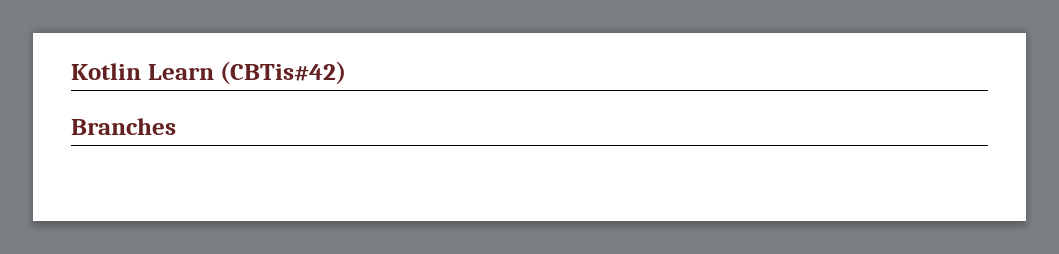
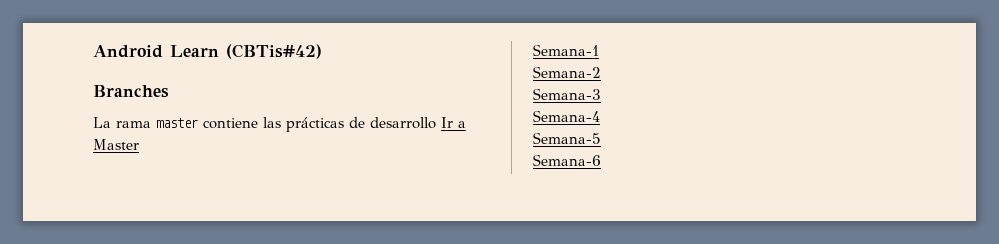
- Kotlin Learn (CBTis#42)
+ Android Learn (CBTis#42)
+ La rama master contiene las prácticas de desarrollo Ir a Master
+ Semana-1
+ Semana-2
+ Semana-3
+ Semana-4
+ Semana-5
+ Semana-6

